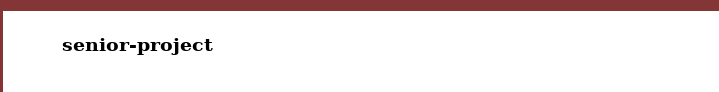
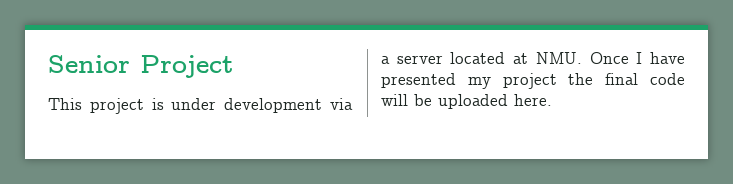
- senior-project
+ Senior Project
+ This project is under development via a server located at NMU. Once I have presented my project the final code will be uploaded here.

